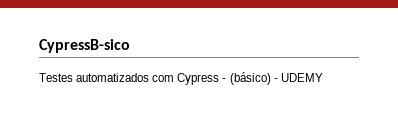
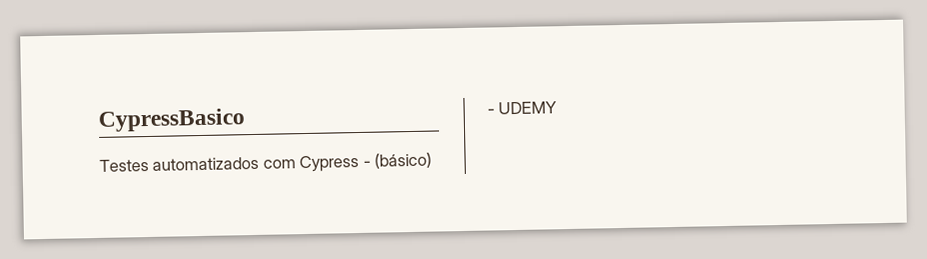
- CypressB-sico
+ CypressBasico

